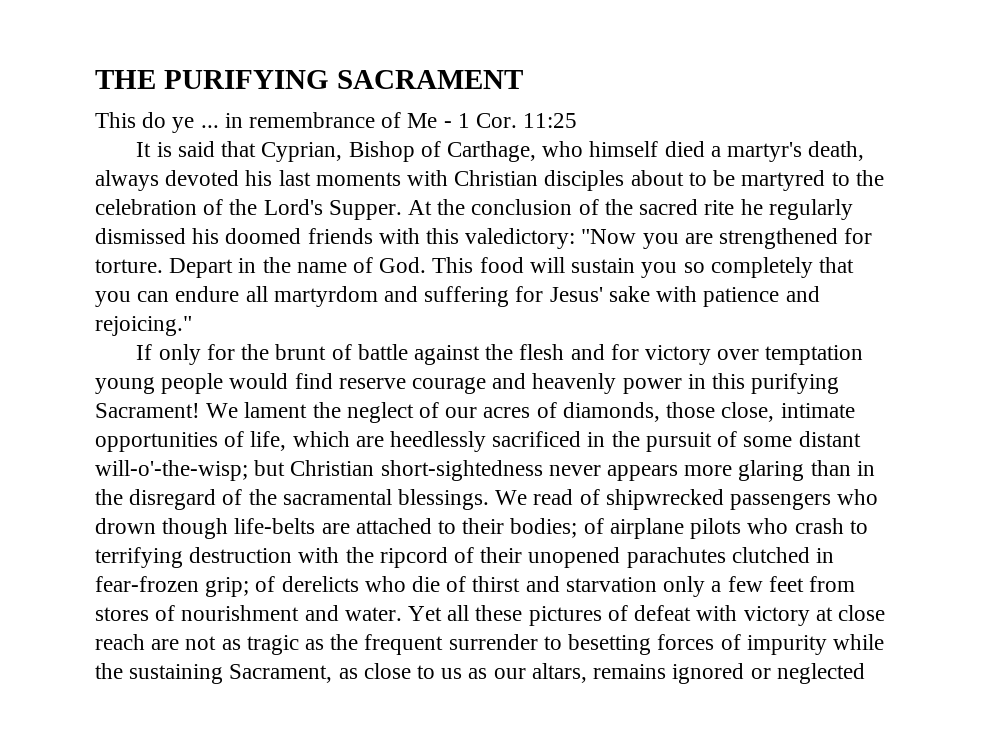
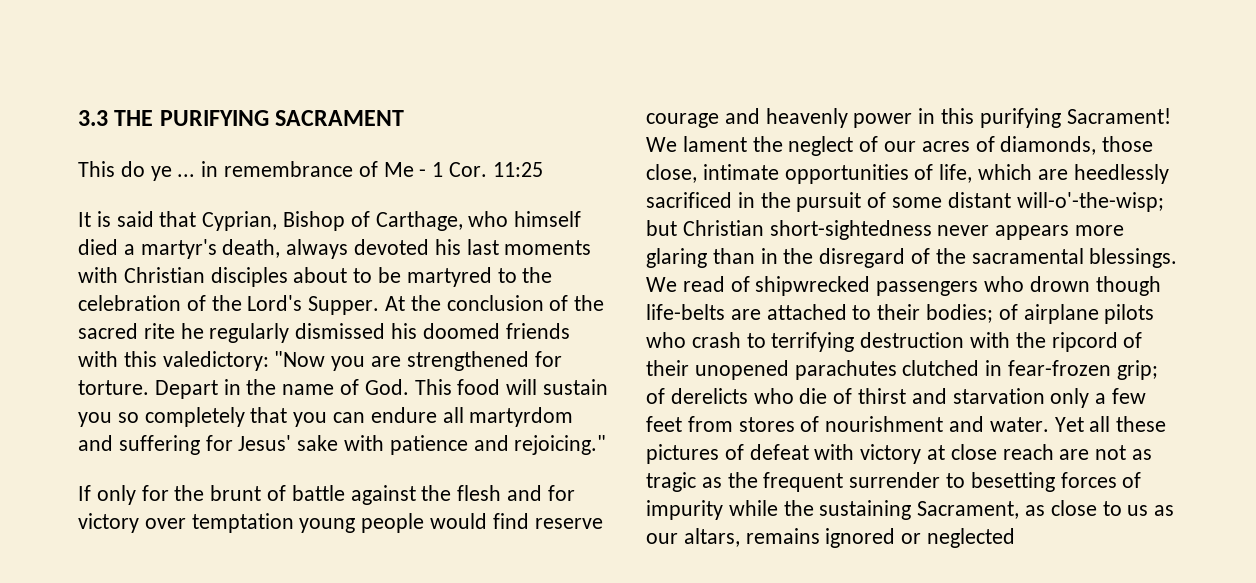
- THE PURIFYING SACRAMENT
+ 3.3 THE PURIFYING SACRAMENT

